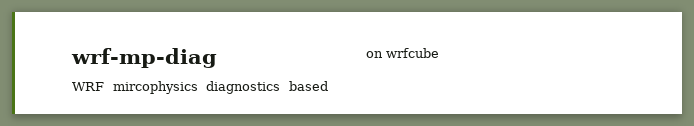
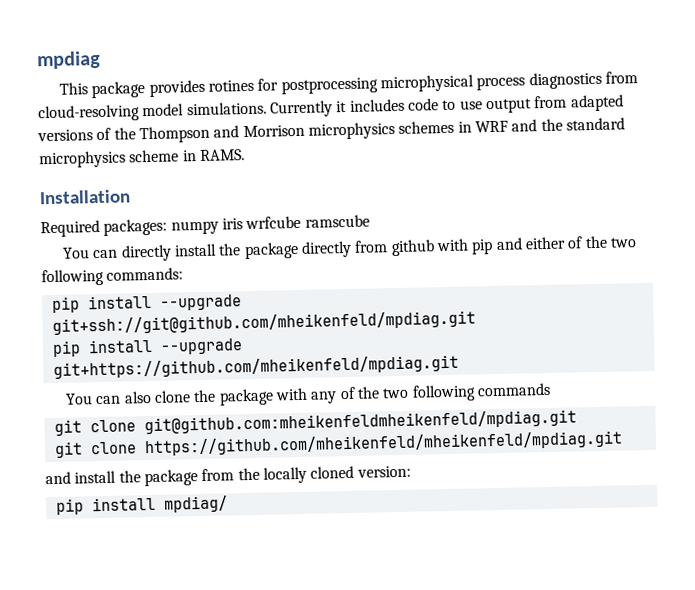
- wrf-mp-diag
- WRF mircophysics diagnostics based on wrfcube
+ mpdiag
+ This package provides rotines for postprocessing microphysical process diagnostics from cloud-resolving model simulations. Currently it includes code to use output from adapted versions of the Thompson and Morrison microphysics schemes in WRF and the standard microphysics scheme in RAMS.
+ Installation
+ Required packages: numpy iris wrfcube ramscube
+ You can directly install the package directly from github with pip and either of the two following commands:
+ pip install --upgrade git+ssh://git@github.com/mheikenfeld/mpdiag.git
+ pip install --upgrade git+https://github.com/mheikenfeld/mpdiag.git
+ You can also clone the package with any of the two following commands
+ git clone git@github.com:mheikenfeldmheikenfeld/mpdiag.git
+ git clone https://github.com/mheikenfeld/mheikenfeld/mpdiag.git
+ and install the package from the locally cloned version:
+ pip install mpdiag/

